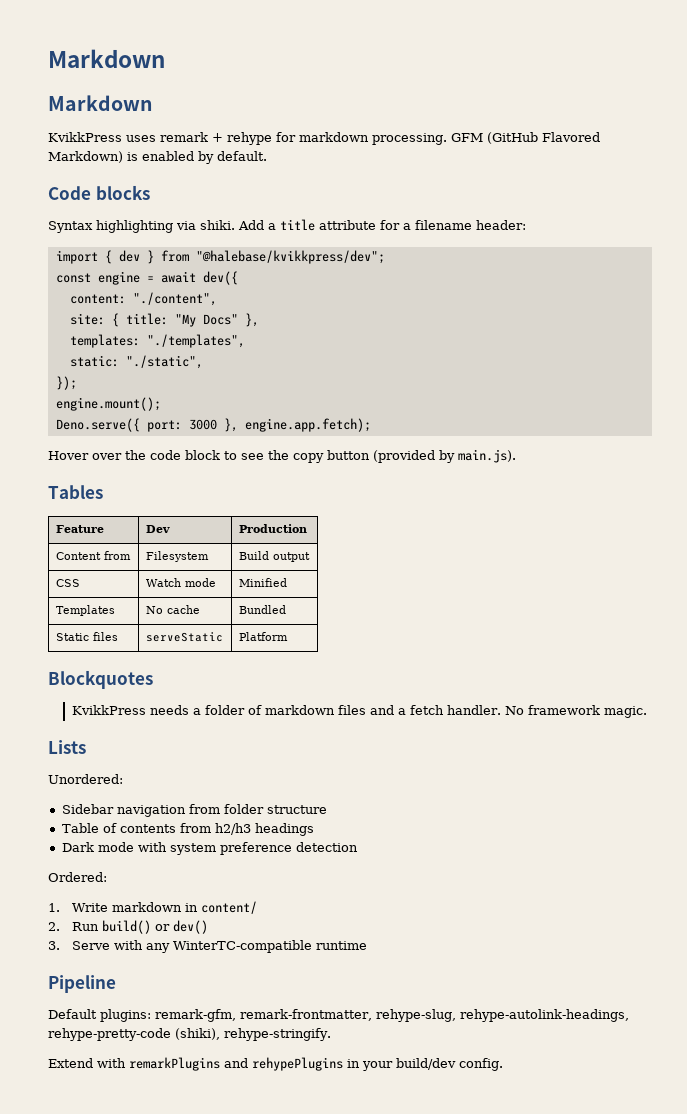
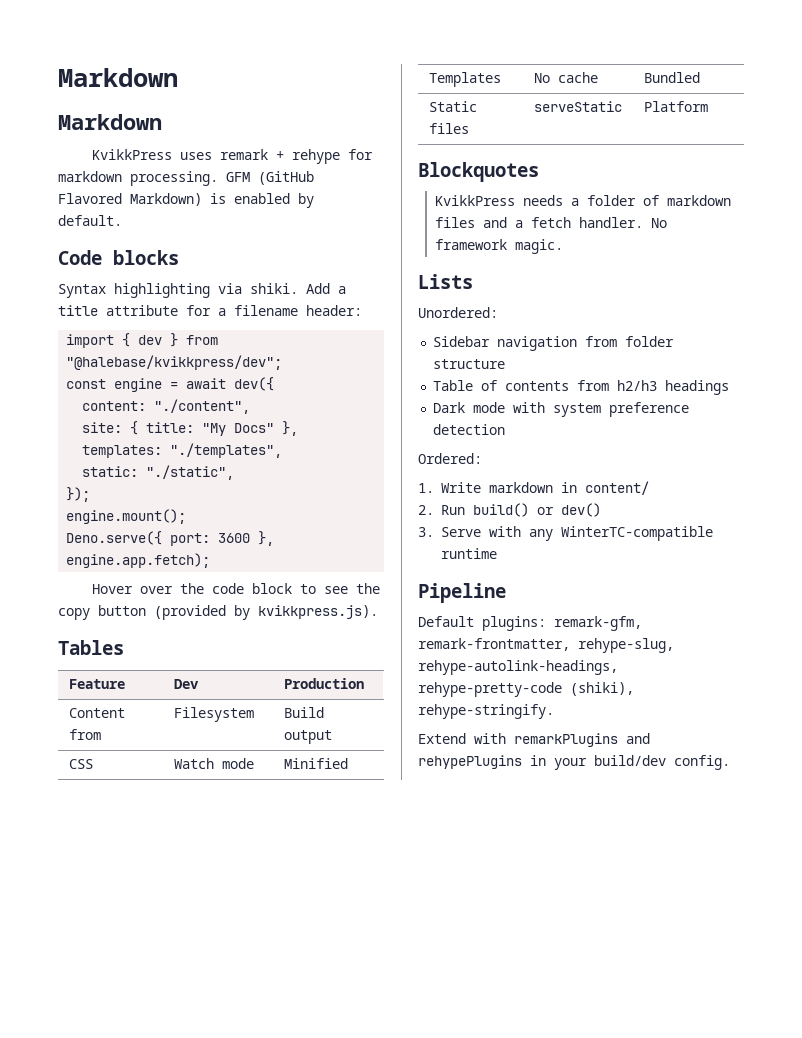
- Deno.serve({ port: 3000 }, engine.app.fetch);
+ Deno.serve({ port: 3600 }, engine.app.fetch);
- Hover over the code block to see the copy button (provided by main.js).
+ Hover over the code block to see the copy button (provided by kvikkpress.js).

